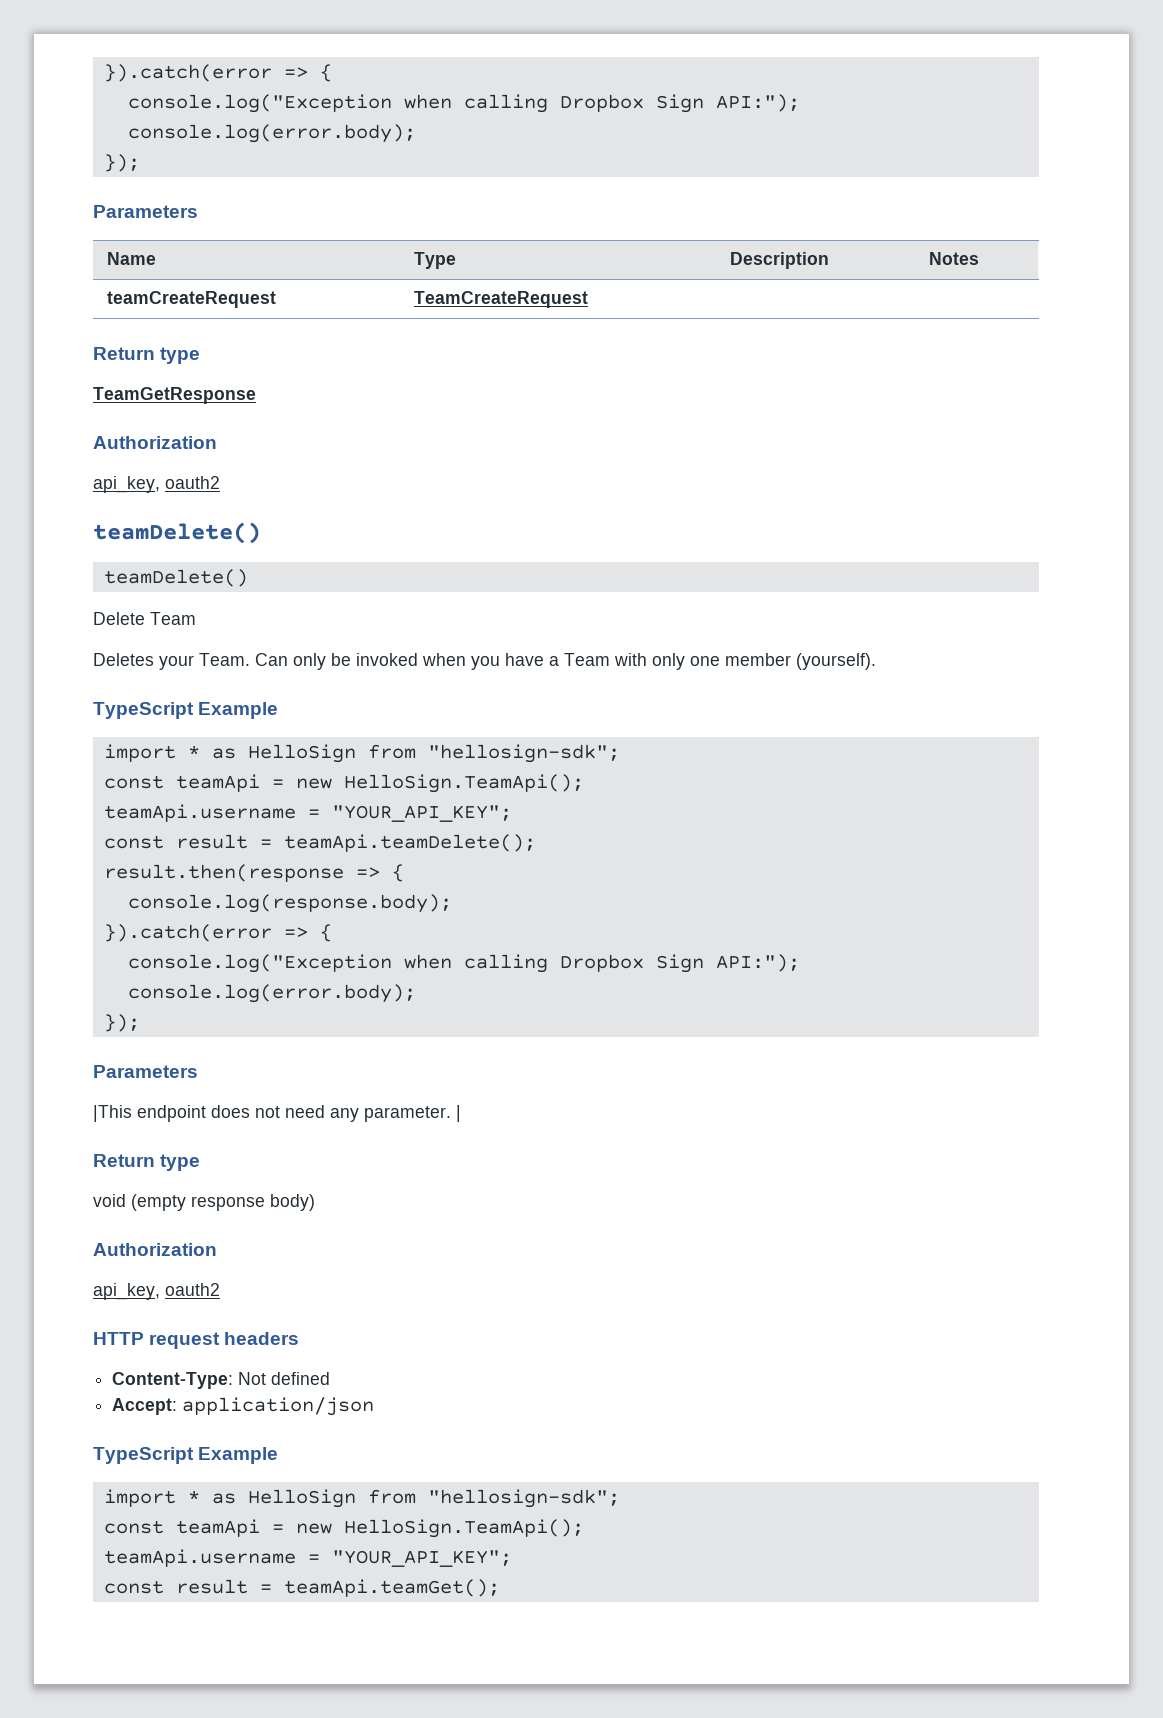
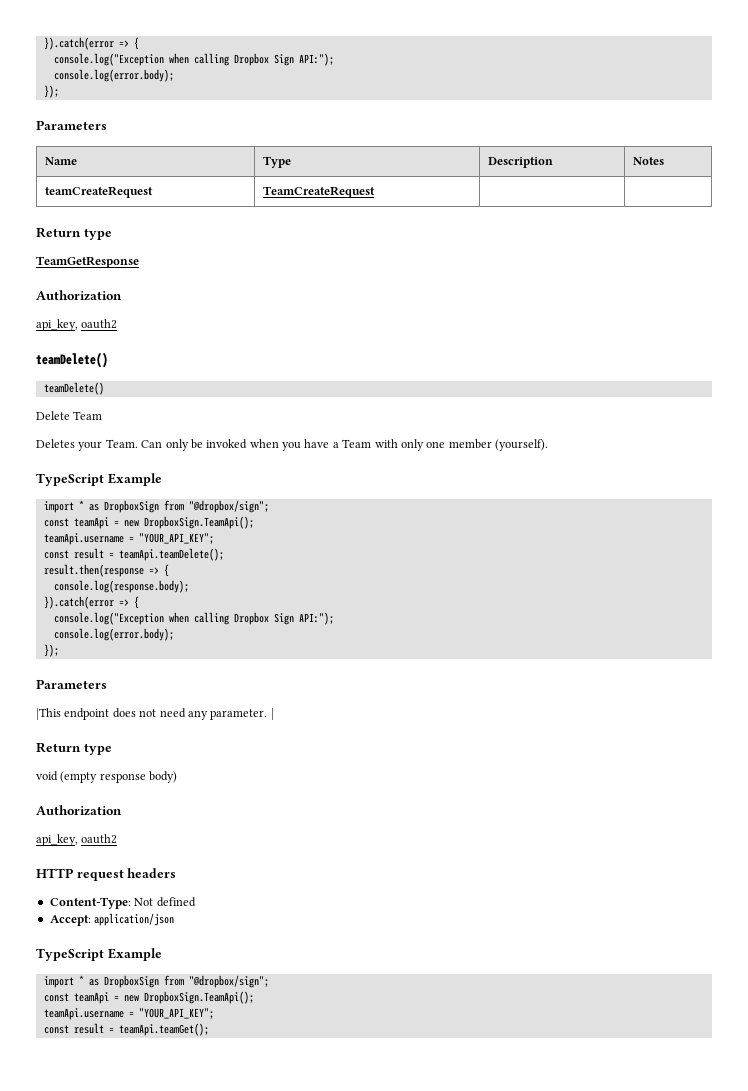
  Can only be invoked when you have a Team with only one member (yourself).
  TypeScript Example
- import * as HelloSign from "hellosign-sdk";
- const teamApi = new HelloSign.TeamApi();
+ import * as DropboxSign from "@dropbox/sign";
+ const teamApi = new DropboxSign.TeamApi();
  Accept: application/json
  TypeScript Example
- import * as HelloSign from "hellosign-sdk";
- const teamApi = new HelloSign.TeamApi();
+ import * as DropboxSign from "@dropbox/sign";
+ const teamApi = new DropboxSign.TeamApi();

